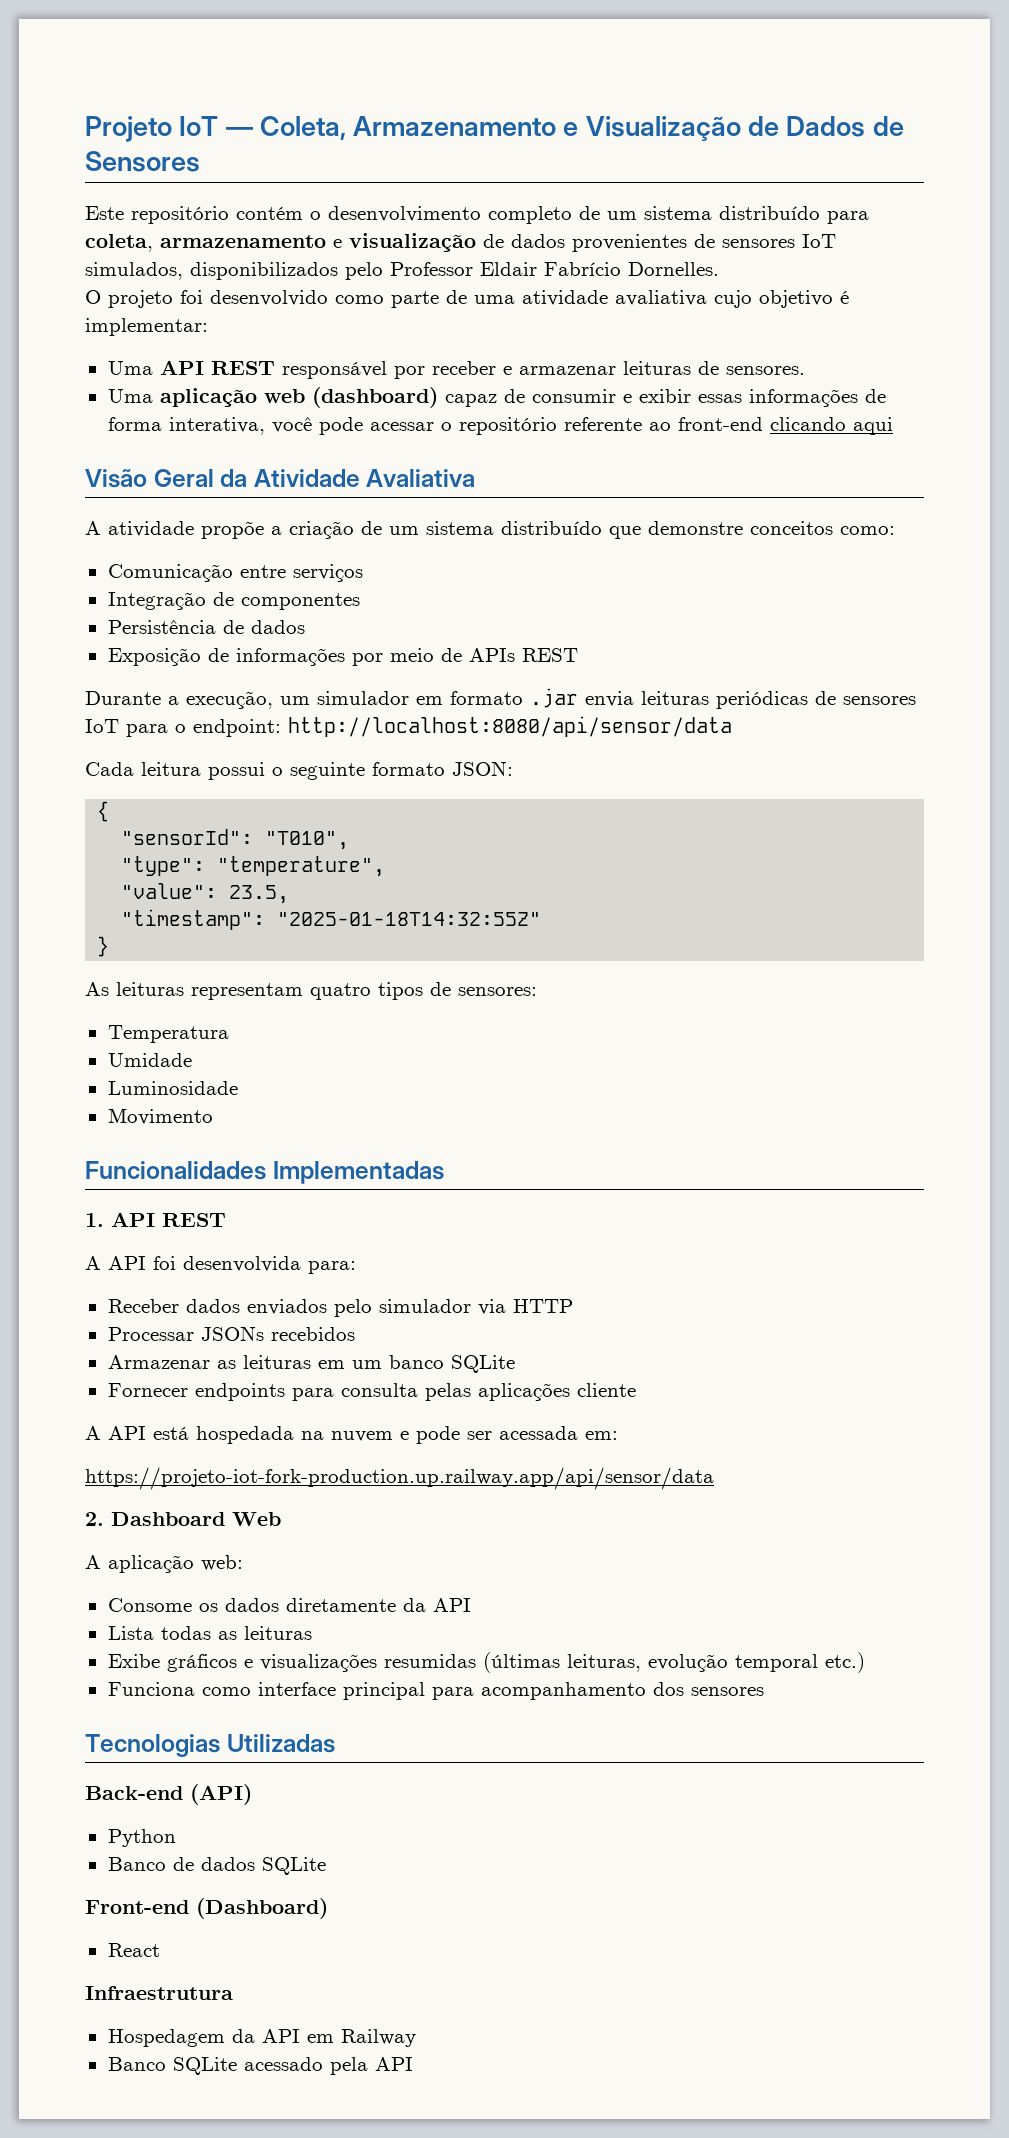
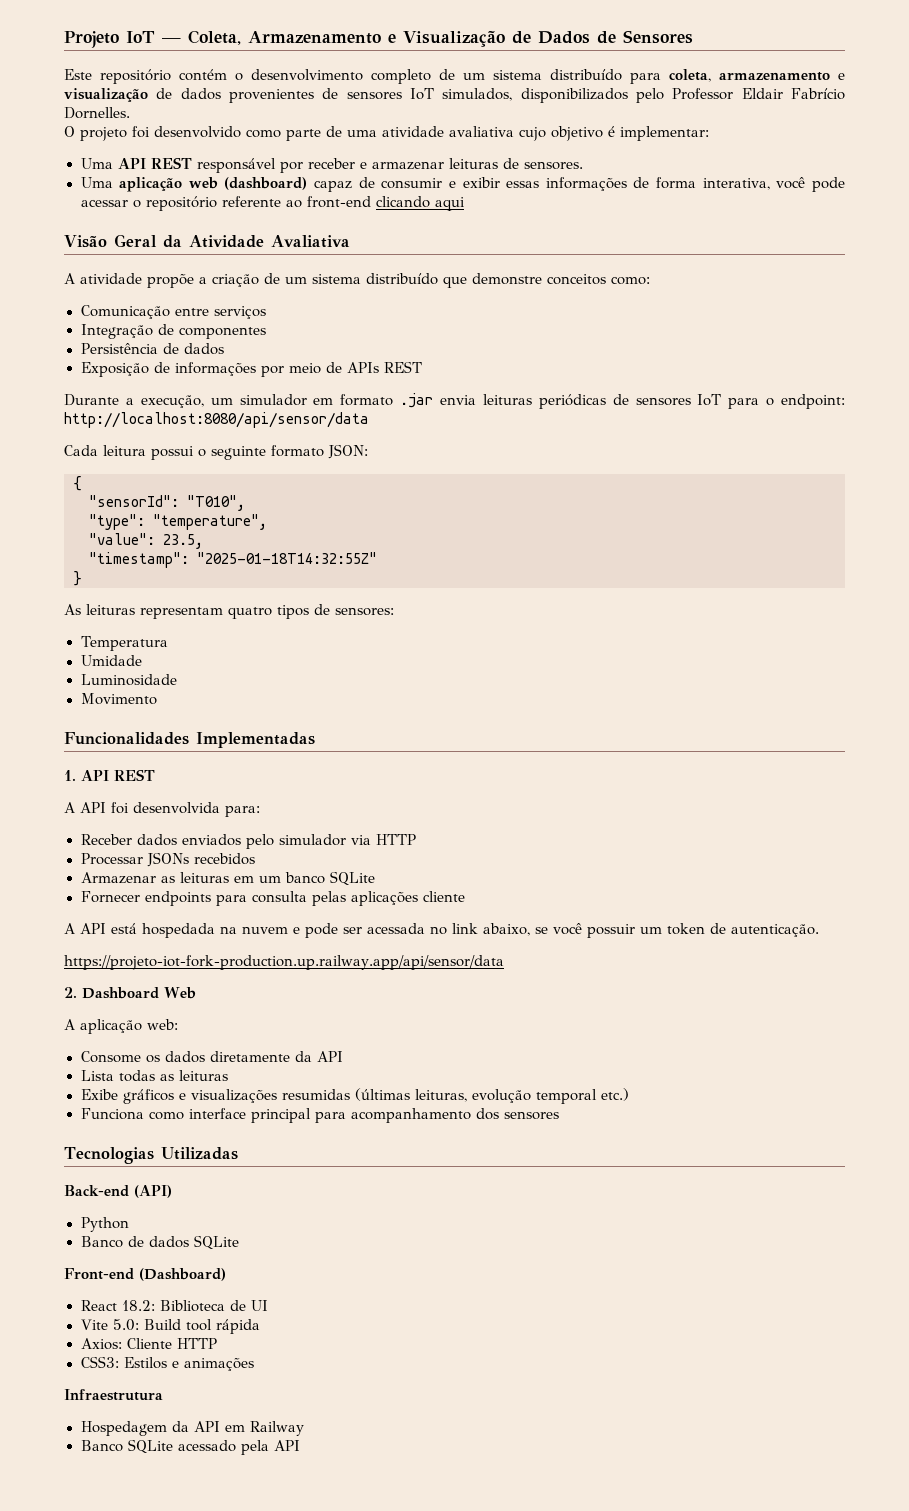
- A API está hospedada na nuvem e pode ser acessada em:
+ A API está hospedada na nuvem e pode ser acessada no link abaixo, se você possuir um token de autenticação.
- React
+ React 18.2: Biblioteca de UI
+ Vite 5.0: Build tool rápida
+ Axios: Cliente HTTP
+ CSS3: Estilos e animações

